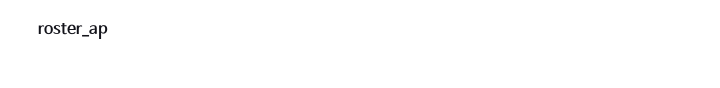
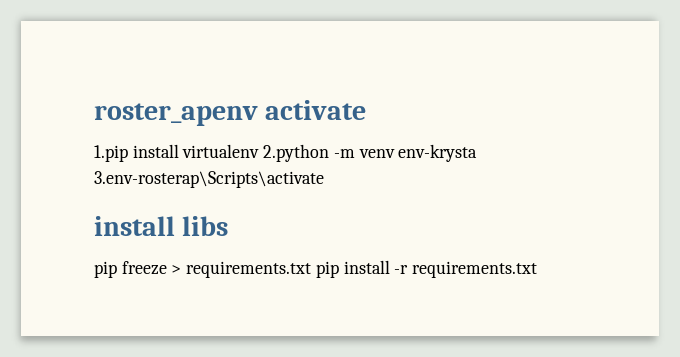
- roster_ap
+ roster_apenv activate
+ 1.pip install virtualenv 2.python -m venv env-krysta 3.env-rosterap\Scripts\activate
+ install libs
+ pip freeze > requirements.txt pip install -r requirements.txt

